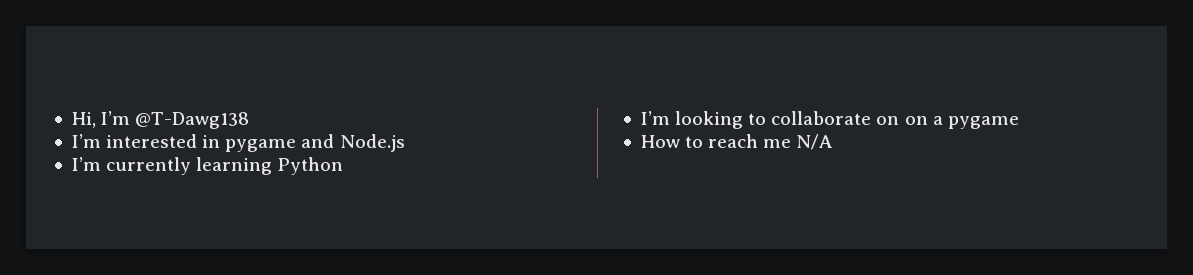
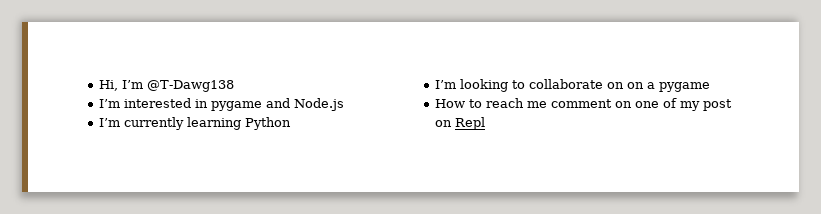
- How to reach me N/A
+ How to reach me comment on one of my post on Repl

